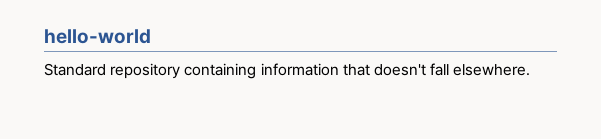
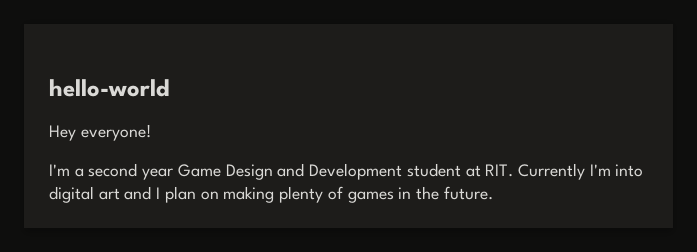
- Standard repository containing information that doesn't fall elsewhere.
+ Hey everyone!
+ I'm a second year Game Design and Development student at RIT. Currently I'm into digital art and I plan on making plenty of games in the future.

